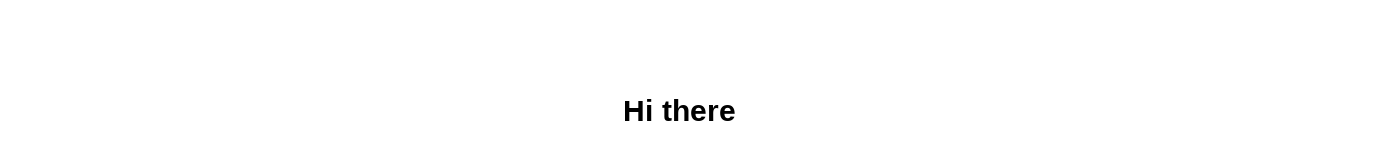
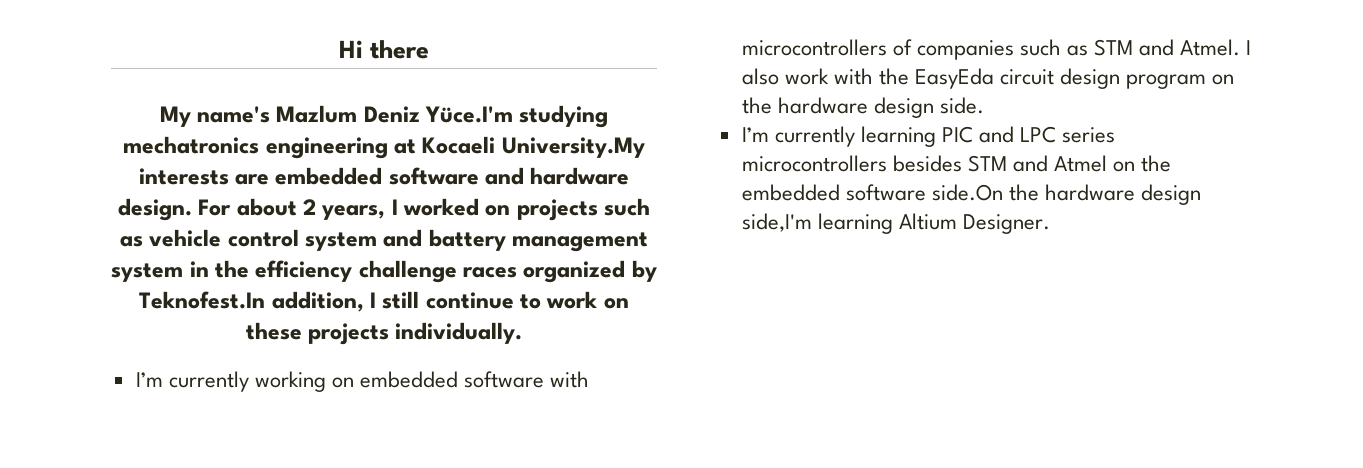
+ My name's Mazlum Deniz Yüce.I'm studying mechatronics engineering at Kocaeli University.My interests are embedded software and hardware design. For about 2 years, I worked on projects such as vehicle control system and battery management system in the efficiency challenge races organized by Teknofest.In addition, I still continue to work on these projects individually.
+ I’m currently working on embedded software with microcontrollers of companies such as STM and Atmel. I also work with the EasyEda circuit design program on the hardware design side.
+ I’m currently learning PIC and LPC series microcontrollers besides STM and Atmel on the embedded software side.On the hardware design side,I'm learning Altium Designer.

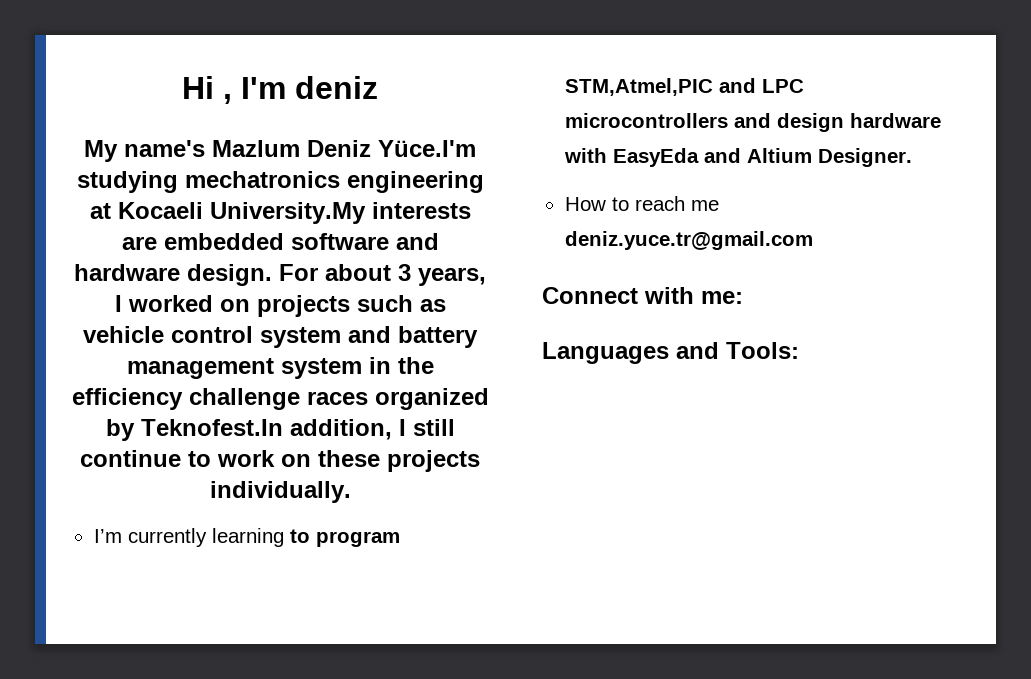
- Hi there
+ Hi , I'm deniz
- For about 2 years, I worked on projects such as vehicle control system and battery management system in the efficiency challenge races organized by Teknofest.In addition, I still continue to work on these projects individually.
+ For about 3 years, I worked on projects such as vehicle control system and battery management system in the efficiency challenge races organized by Teknofest.In addition, I still continue to work on these projects individually.
- I’m currently working on embedded software with microcontrollers of companies such as STM and Atmel. I also work with the EasyEda circuit design program on the hardware design side.
- I’m currently learning PIC and LPC series microcontrollers besides STM and Atmel on the embedded software side.On the hardware design side,I'm learning Altium Designer.
+ I’m currently learning to program STM,Atmel,PIC and LPC microcontrollers and design hardware with EasyEda and Altium Designer.
+ How to reach me deniz.yuce.tr@gmail.com
+ Connect with me:
+ Languages and Tools:

